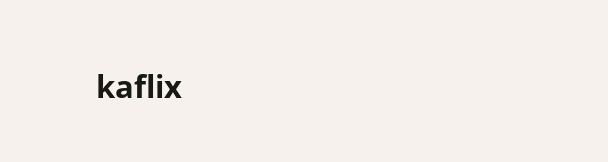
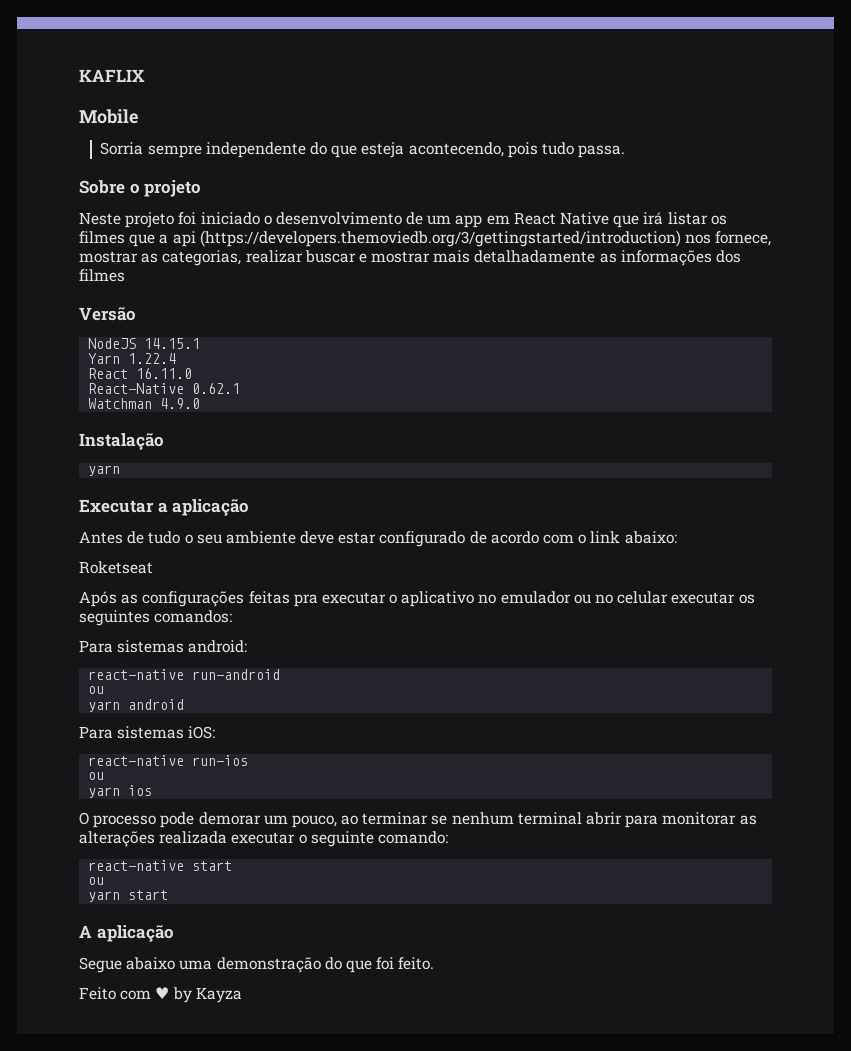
- kaflix
+ KAFLIX
+ Mobile
+ Sorria sempre independente do que esteja acontecendo, pois tudo passa.
+ Sobre o projeto
+ Neste projeto foi iniciado o desenvolvimento de um app em React Native que irá listar os filmes que a api (https://developers.themoviedb.org/3/gettingstarted/introduction) nos fornece, mostrar as categorias, realizar buscar e mostrar mais detalhadamente as informações dos filmes
+ Versão
+ NodeJS 14.15.1
+ Yarn 1.22.4
+ React 16.11.0
+ React-Native 0.62.1
+ Watchman 4.9.0
+ Instalação
+ yarn
+ Executar a aplicação
+ Antes de tudo o seu ambiente deve estar configurado de acordo com o link abaixo:
+ Roketseat
+ Após as configurações feitas pra executar o aplicativo no emulador ou no celular executar os seguintes comandos:
+ Para sistemas android:
+ react-native run-android
+ ou
+ yarn android
+ Para sistemas iOS:
+ react-native run-ios
+ ou
+ yarn ios
+ O processo pode demorar um pouco, ao terminar se nenhum terminal abrir para monitorar as alterações realizada executar o seguinte comando:
+ react-native start
+ ou
+ yarn start
+ A aplicação
+ Segue abaixo uma demonstração do que foi feito.
+ Feito com ♥ by Kayza

